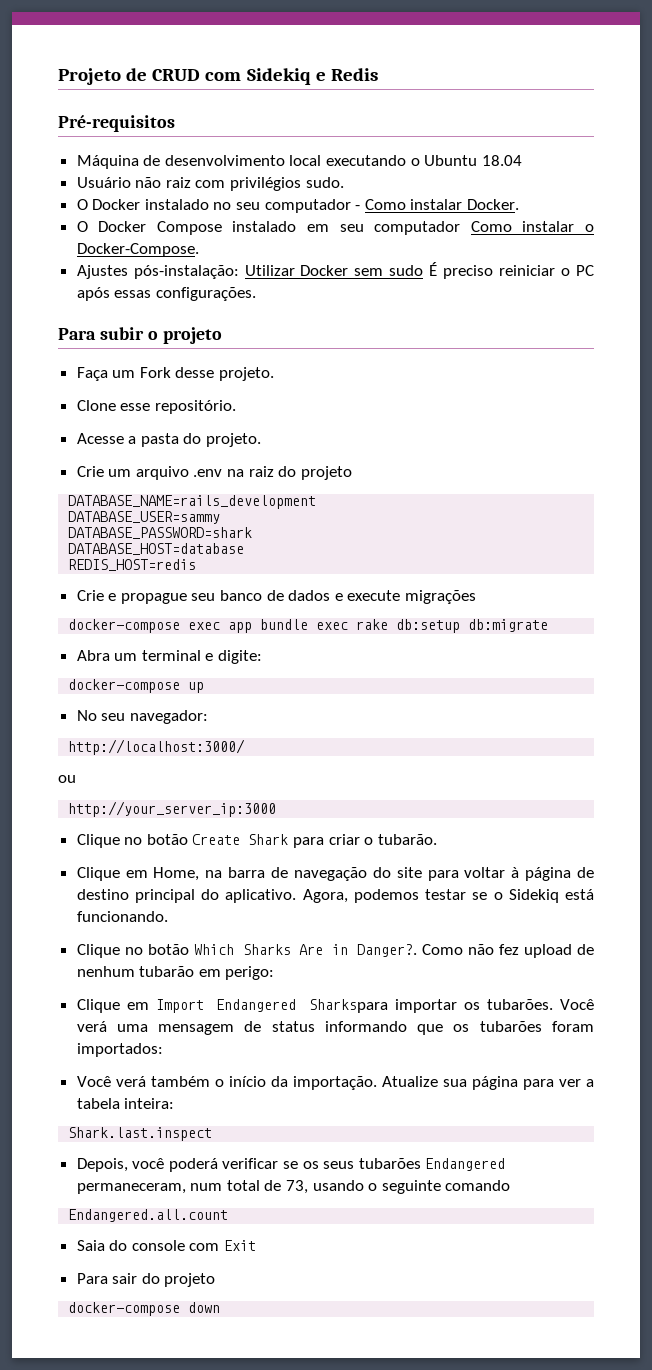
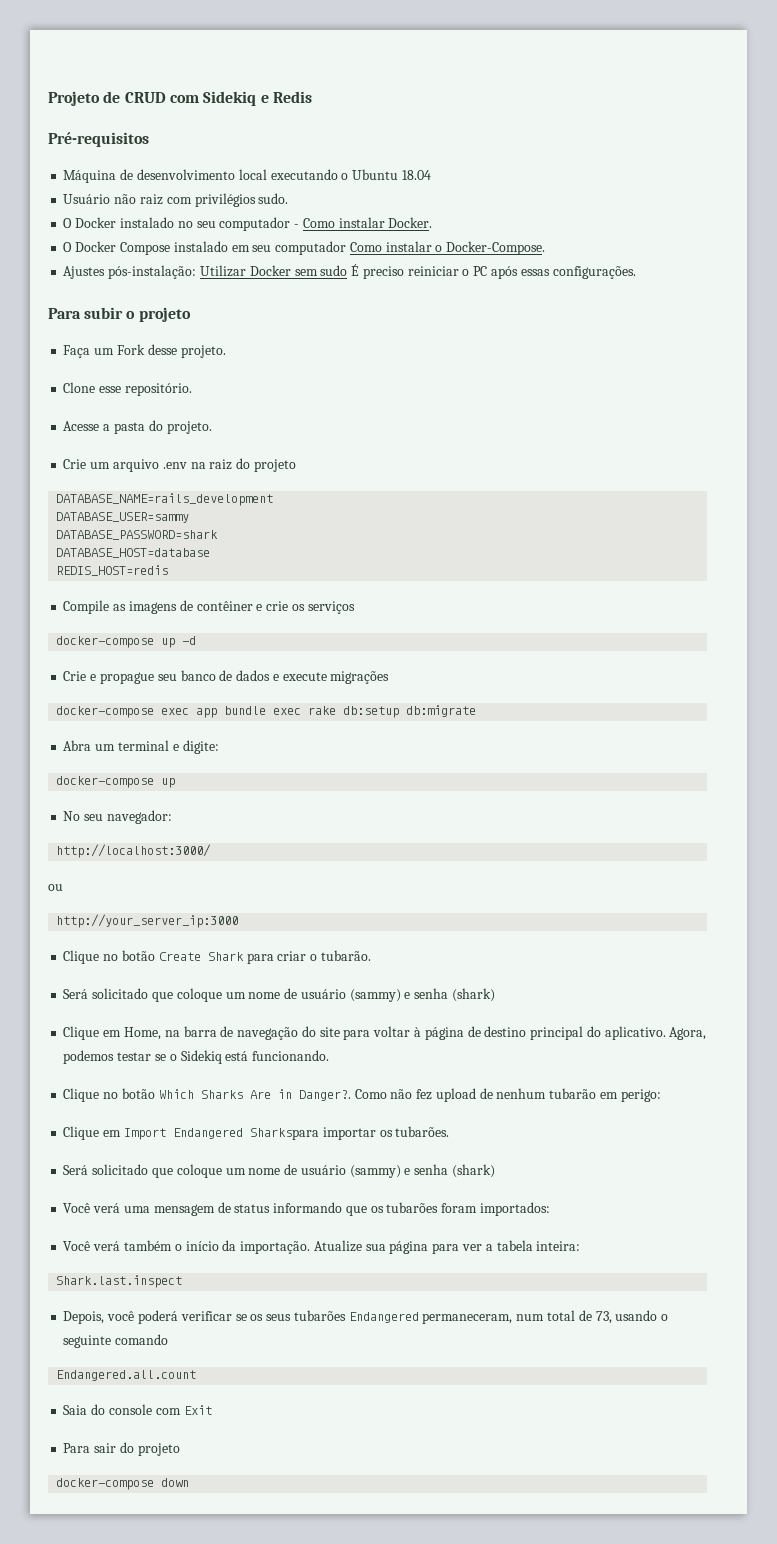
+ Compile as imagens de contêiner e crie os serviços
+ docker-compose up -d
  Clique no botão Create Shark para criar o tubarão.
+ Será solicitado que coloque um nome de usuário (sammy) e senha (shark)
- Clique em Import Endangered Sharkspara importar os tubarões. Você verá uma mensagem de status informando que os tubarões foram importados:
+ Clique em Import Endangered Sharkspara importar os tubarões.
+ Será solicitado que coloque um nome de usuário (sammy) e senha (shark)
+ Você verá uma mensagem de status informando que os tubarões foram importados:

